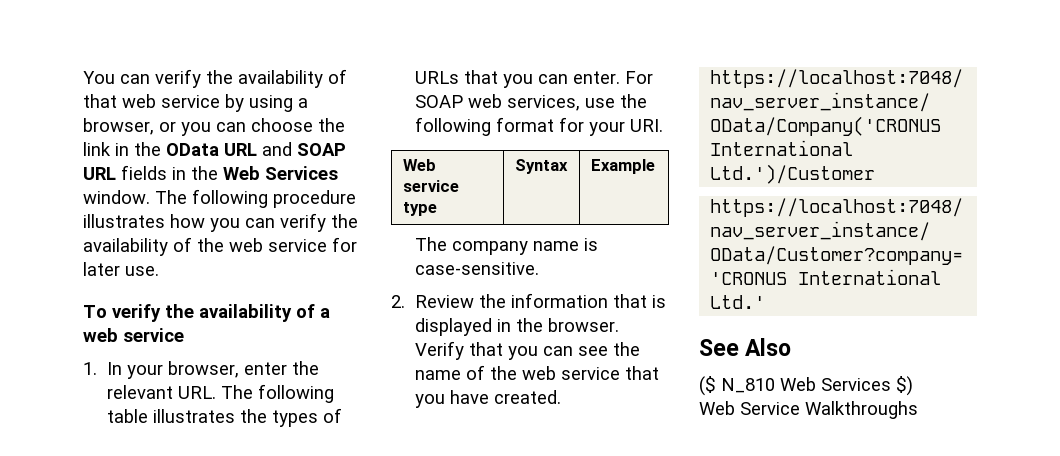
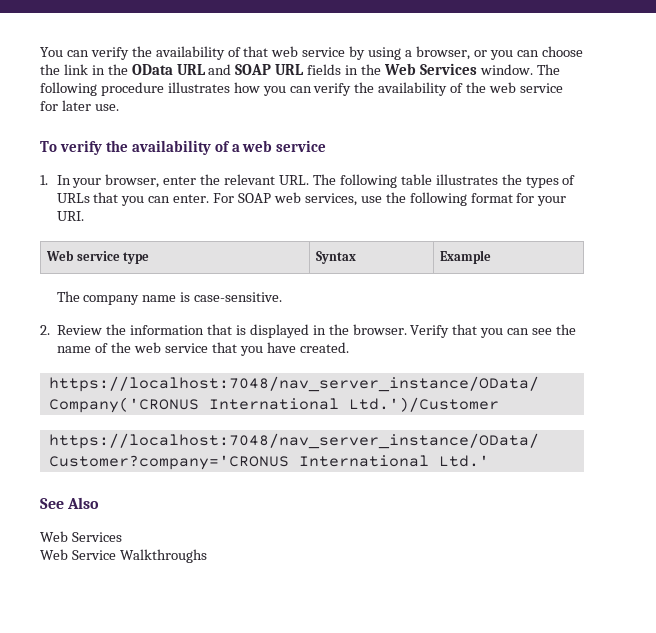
  See Also
- ($ N_810 Web Services $)
+ Web Services

